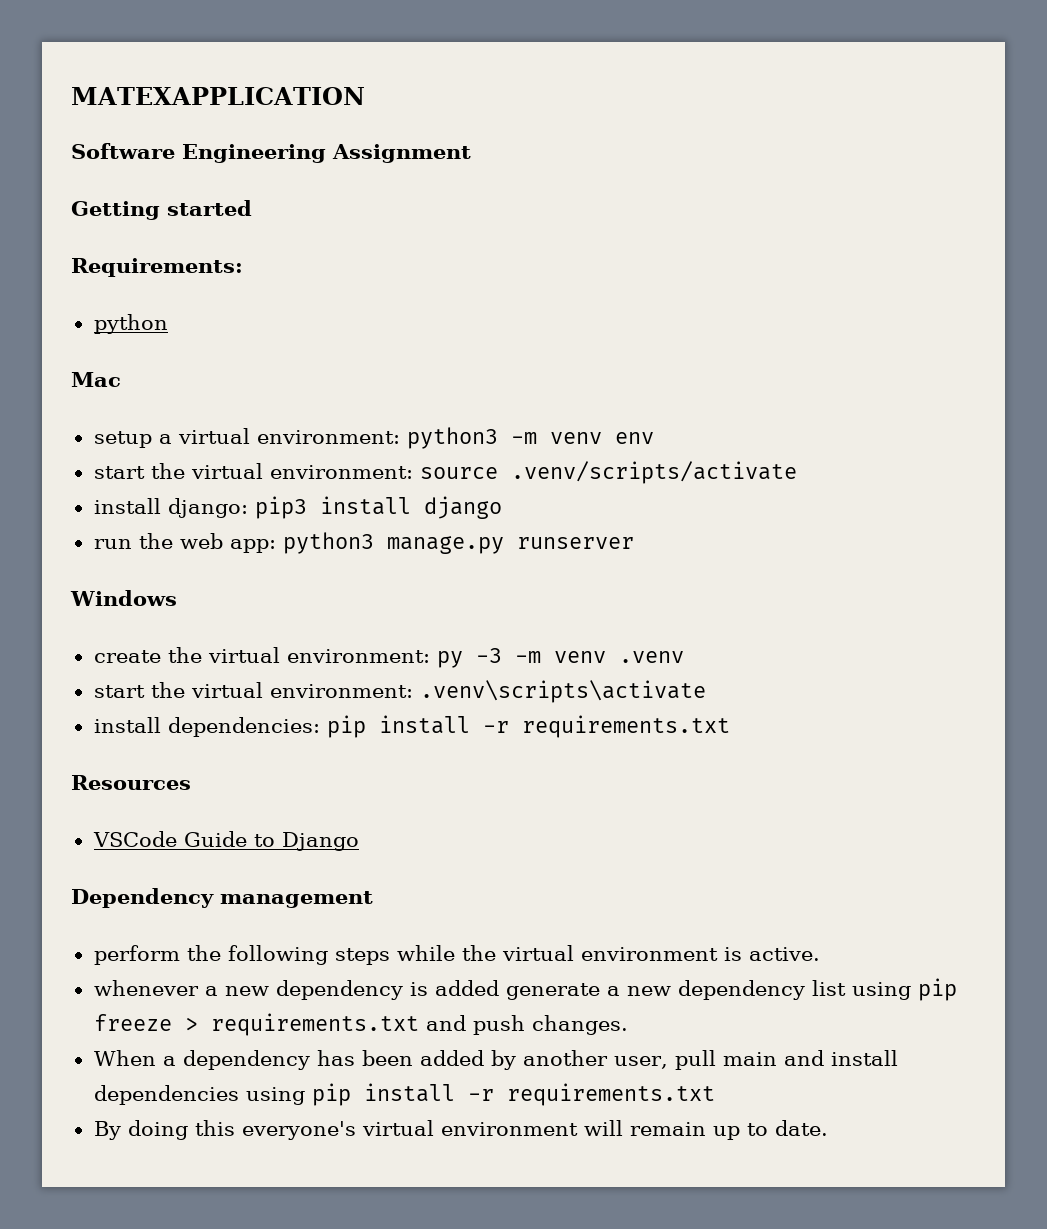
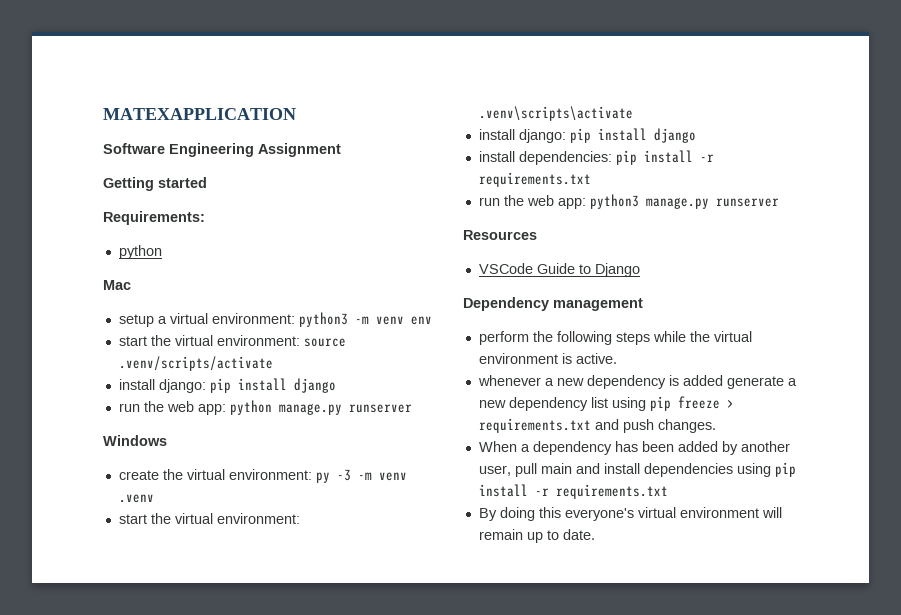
  start the virtual environment: source .venv/scripts/activate
- install django: pip3 install django
+ install django: pip install django
- run the web app: python3 manage.py runserver
+ run the web app: python manage.py runserver
  start the virtual environment: .venv\scripts\activate
+ install django: pip install django
+ run the web app: python3 manage.py runserver

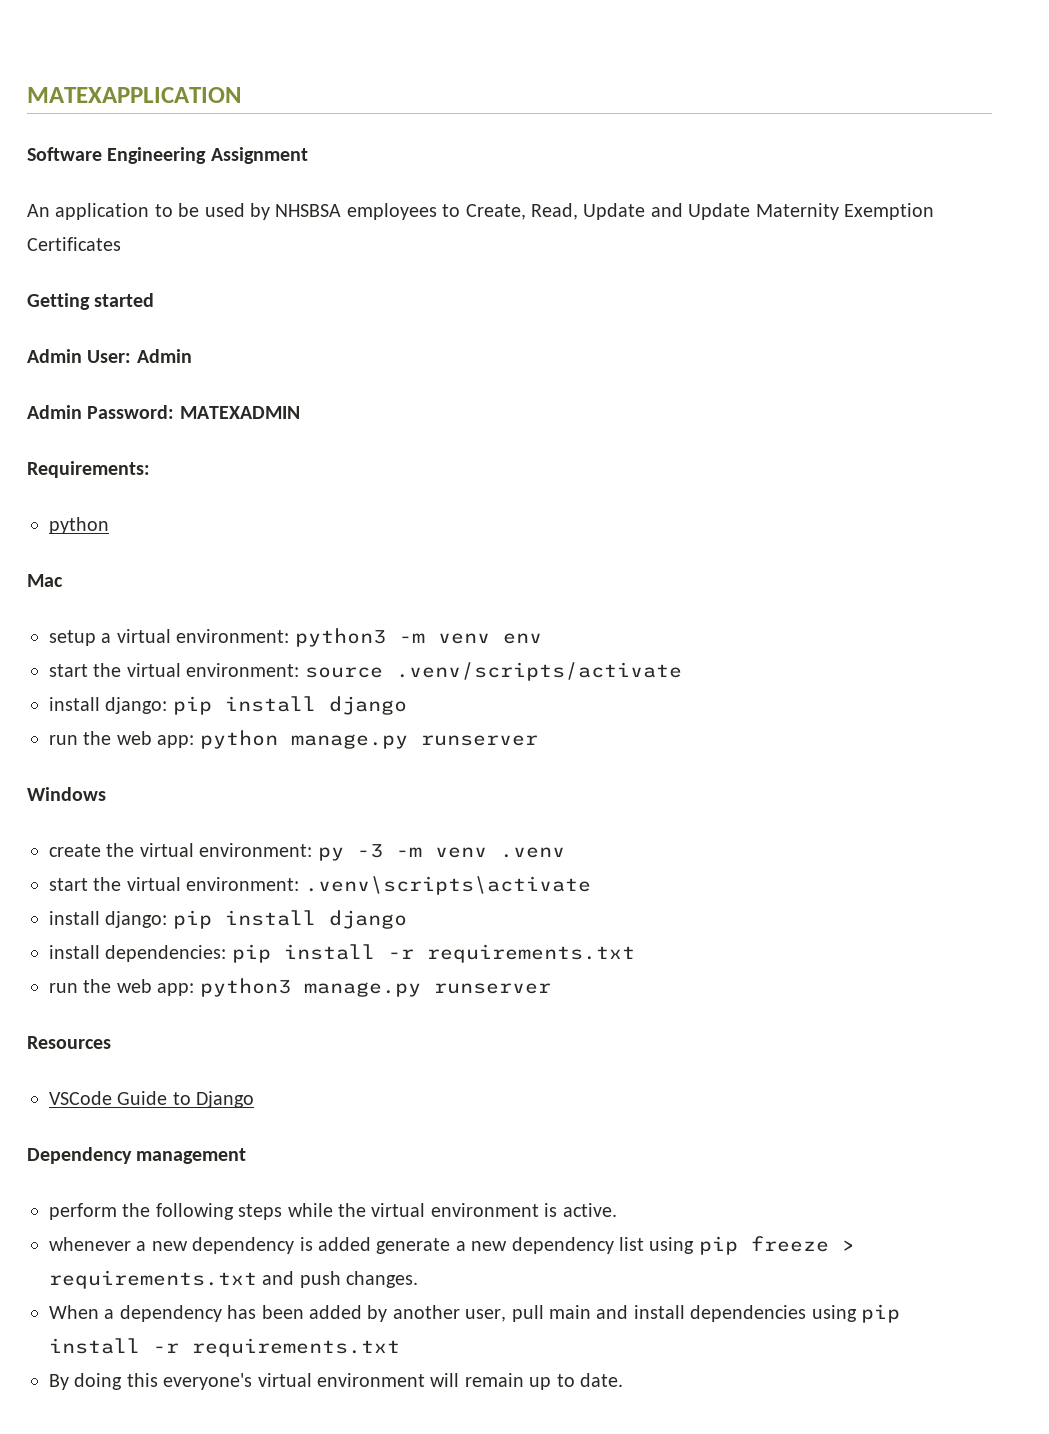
+ An application to be used by NHSBSA employees to Create, Read, Update and Update Maternity Exemption Certificates
  Getting started
+ Admin User: Admin
+ Admin Password: MATEXADMIN

